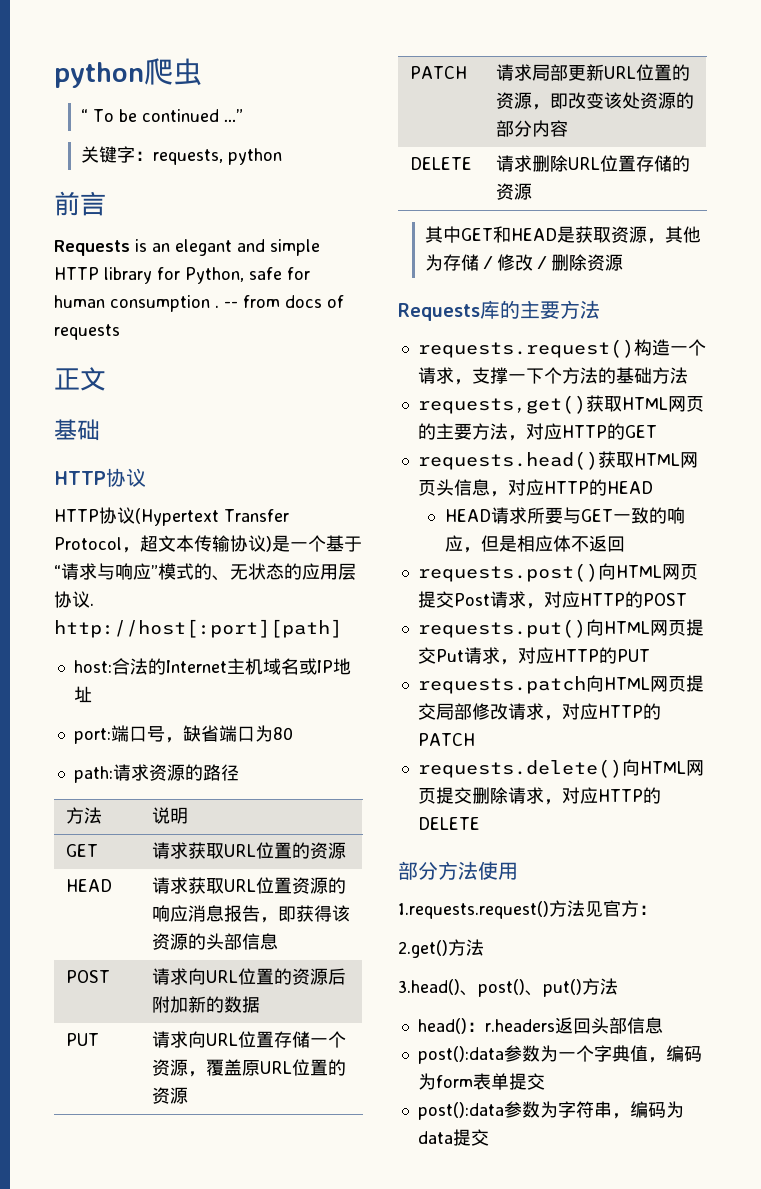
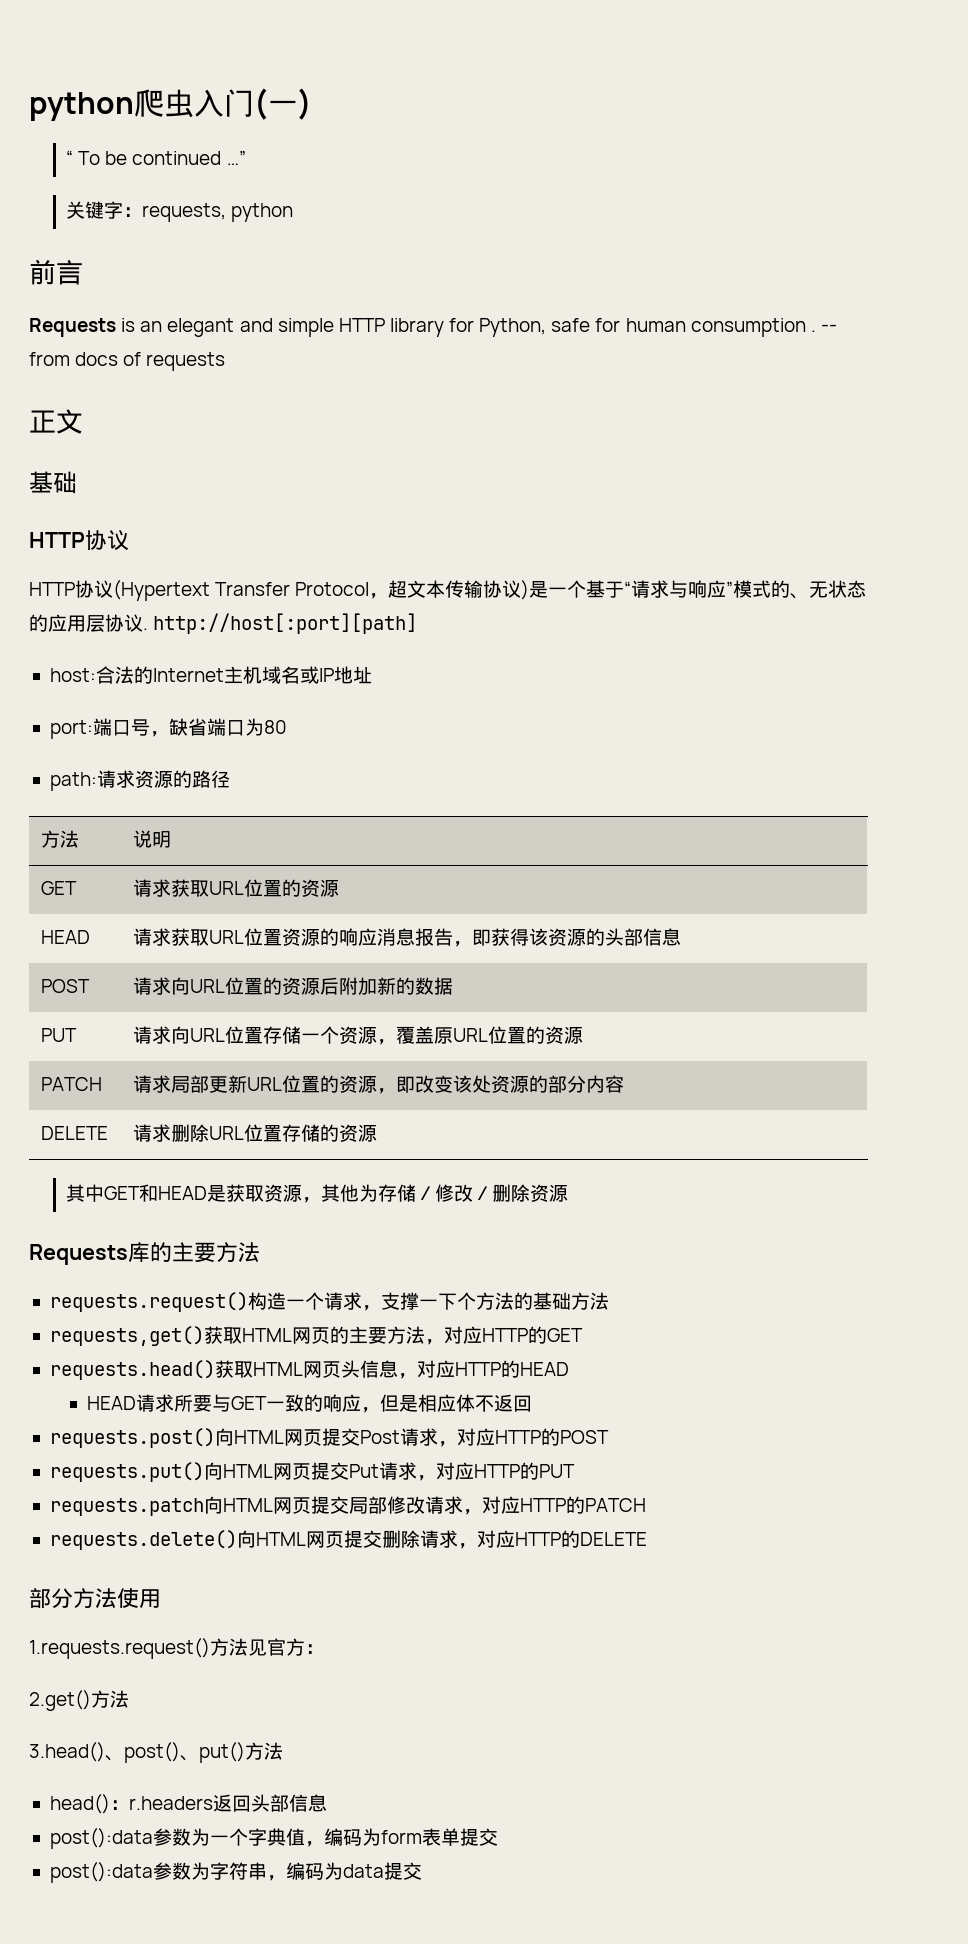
- python爬虫
+ python爬虫入门(一)

